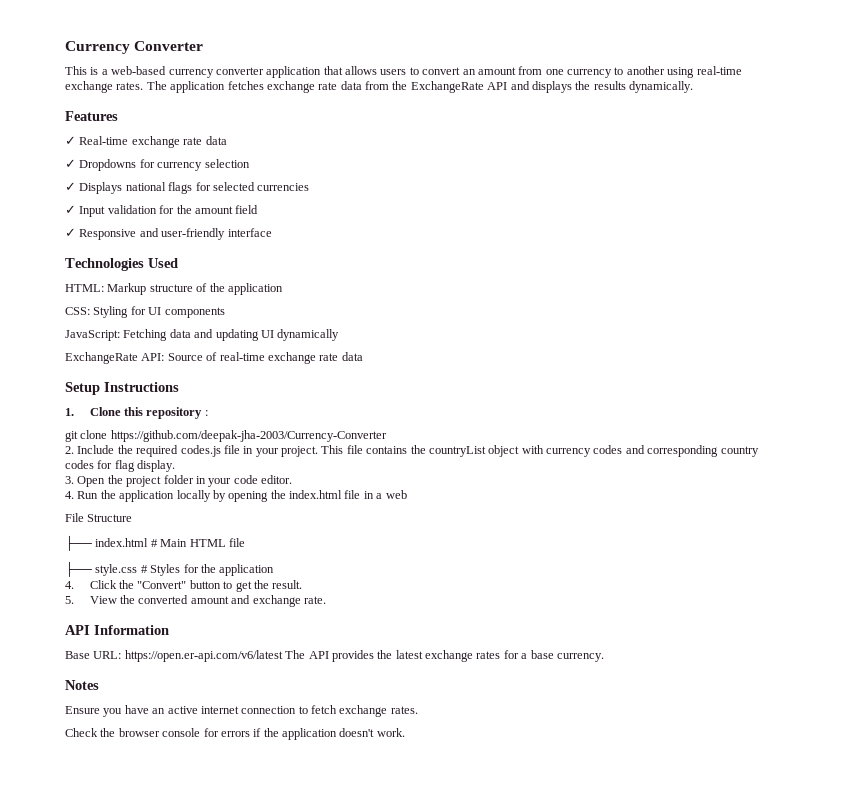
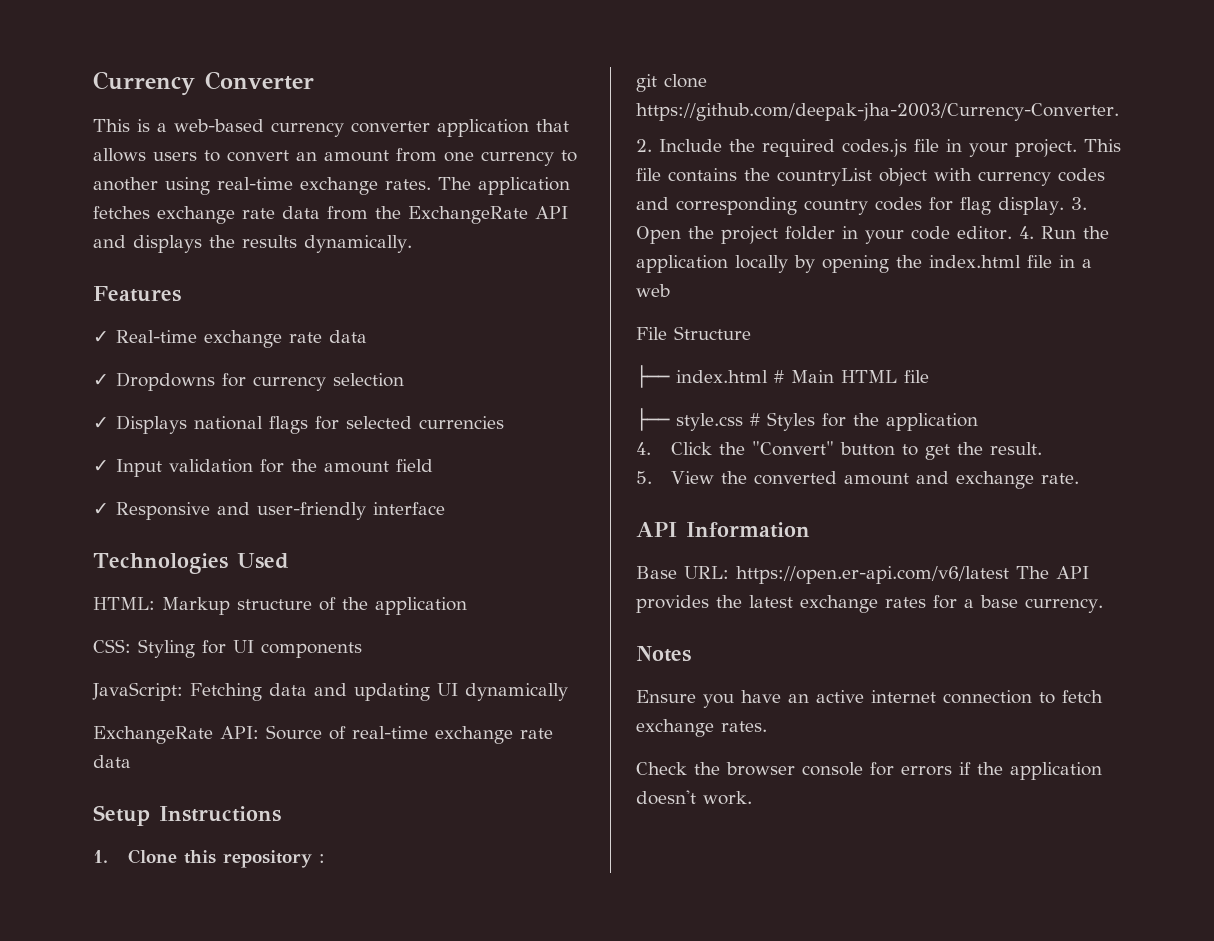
- git clone https://github.com/deepak-jha-2003/Currency-Converter
+ git clone https://github.com/deepak-jha-2003/Currency-Converter.
- This file contains the countryList object with currency codes and corresponding country codes for flag display.
- 3. Open the project folder in your code editor.
- 4. Run the application locally by opening the index.html file in a web
+ This file contains the countryList object with currency codes and corresponding country codes for flag display. 3. Open the project folder in your code editor. 4. Run the application locally by opening the index.html file in a web

